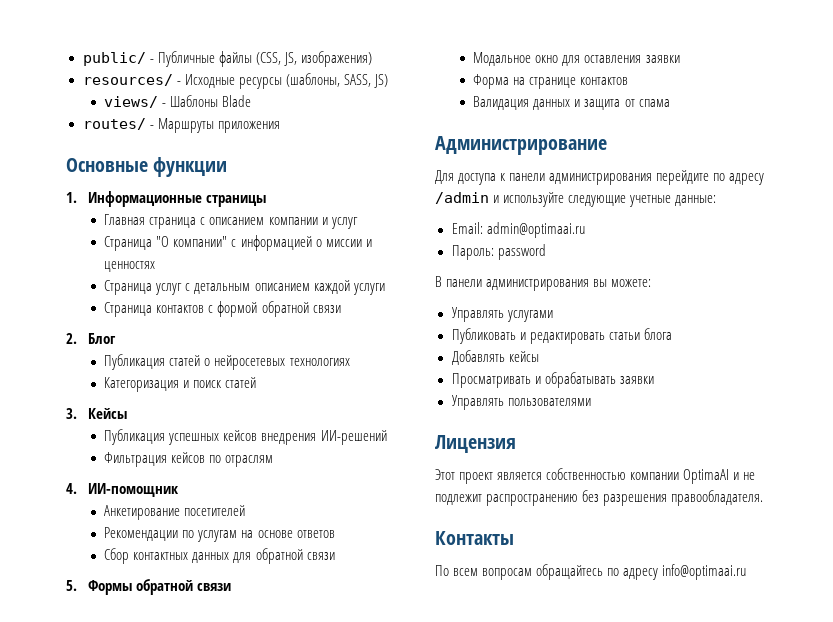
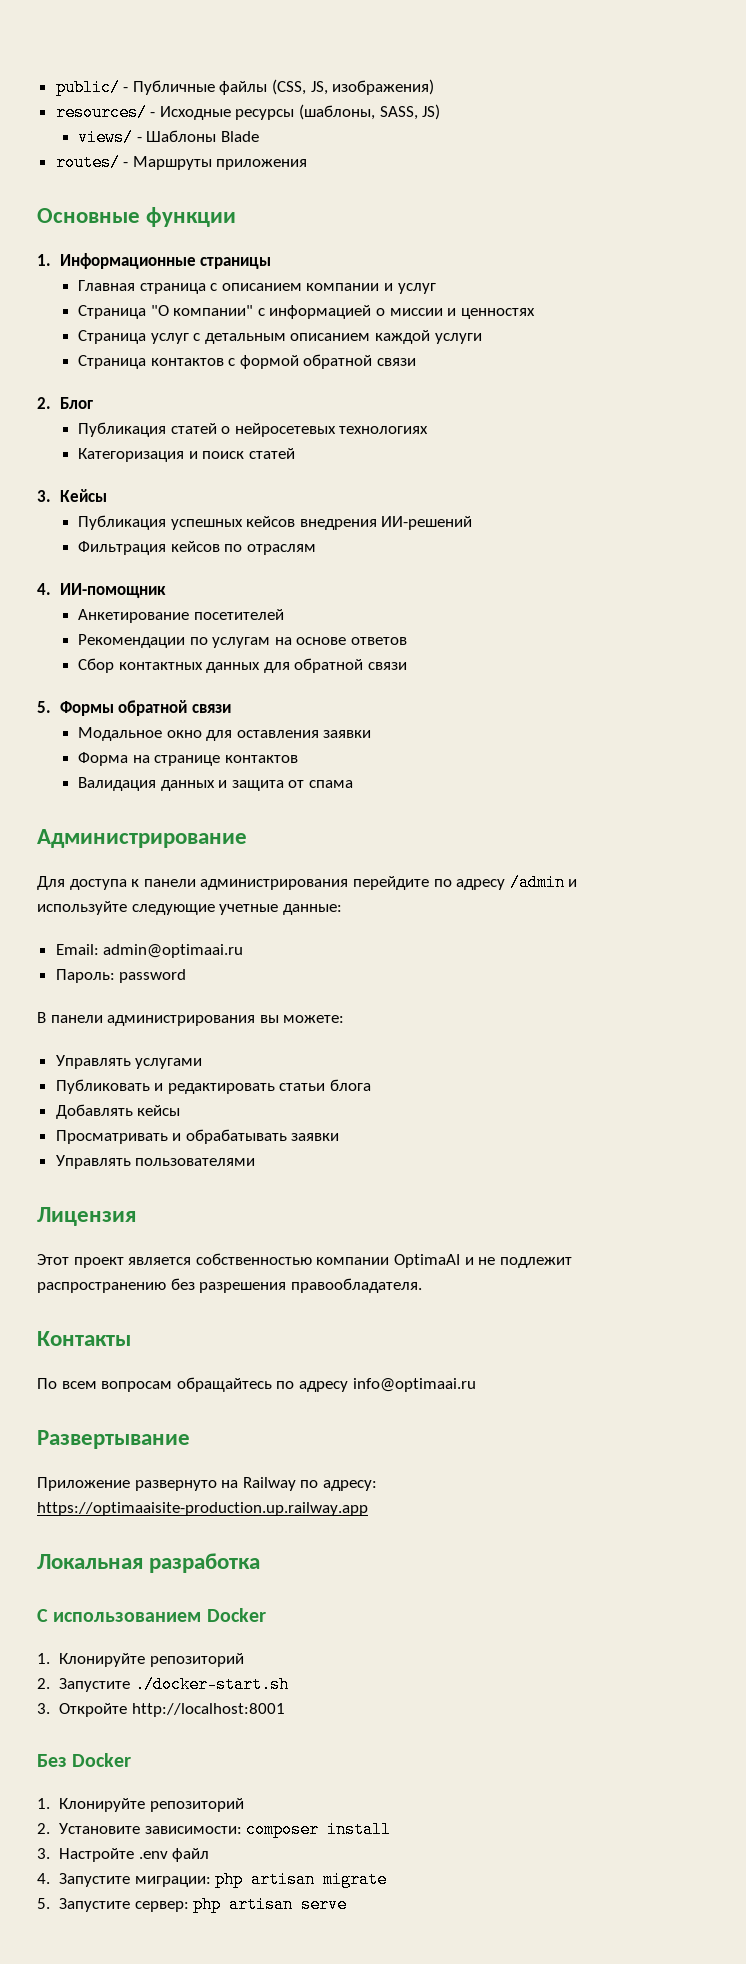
+ Развертывание
+ Приложение развернуто на Railway по адресу: https://optimaaisite-production.up.railway.app
+ Локальная разработка
+ С использованием Docker
+ 1. Клонируйте репозиторий
+ 2. Запустите ./docker-start.sh
+ 3. Откройте http://localhost:8001
+ Без Docker
+ 1. Клонируйте репозиторий
+ 2. Установите зависимости: composer install
+ 3. Настройте .env файл
+ 4. Запустите миграции: php artisan migrate
+ 5. Запустите сервер: php artisan serve

